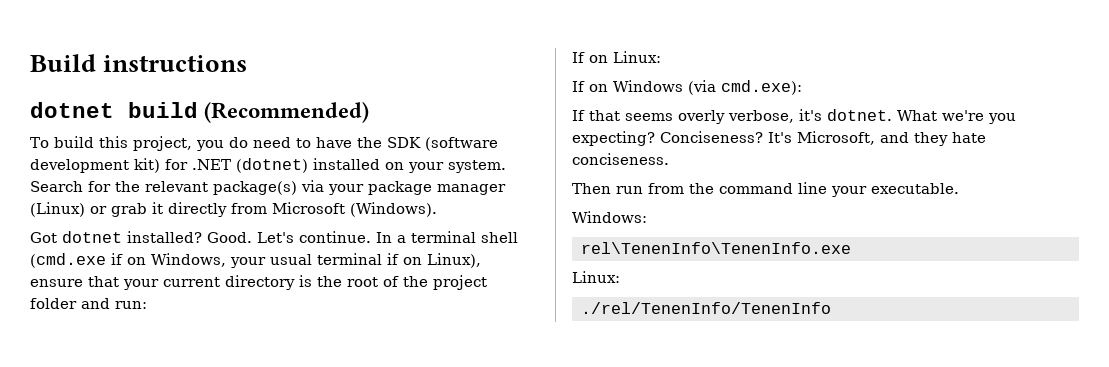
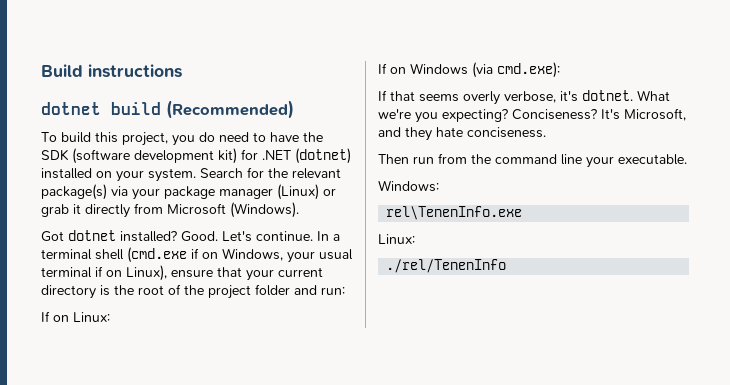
- rel\TenenInfo\TenenInfo.exe
+ rel\TenenInfo.exe
  Linux:
- ./rel/TenenInfo/TenenInfo
+ ./rel/TenenInfo

